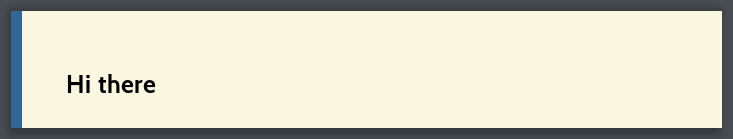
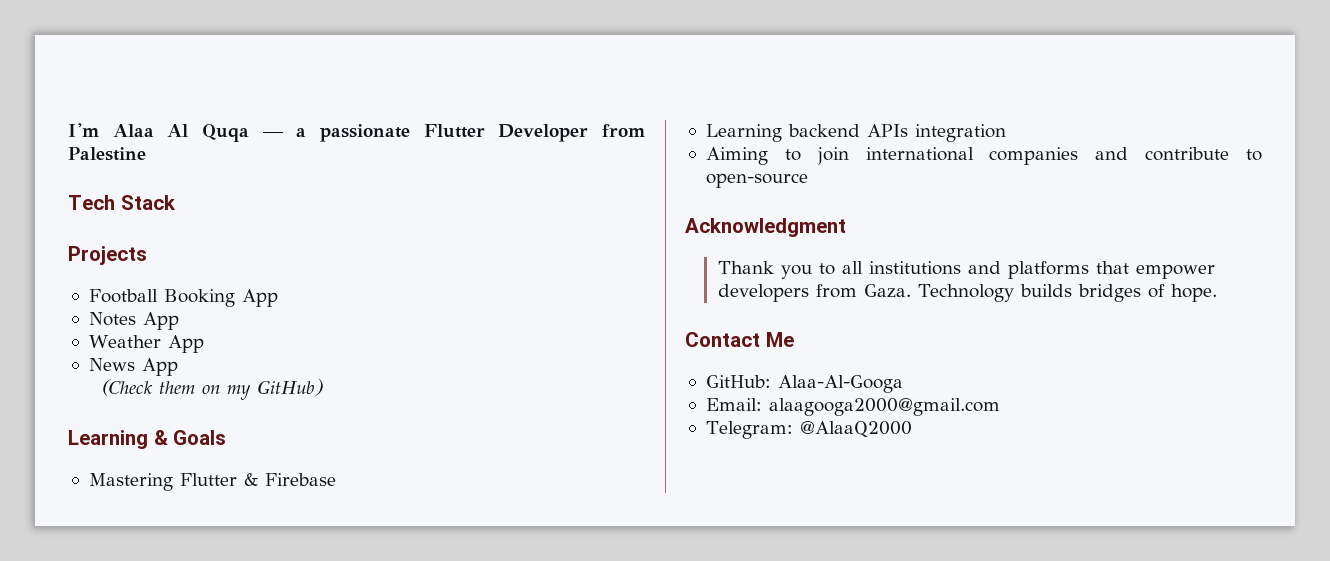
- Hi there
+ I'm Alaa Al Quqa — a passionate Flutter Developer from Palestine
+ Tech Stack
+ Projects
+ Football Booking App
+ Notes App
+ Weather App
+ News App
+ (Check them on my GitHub)
+ Learning & Goals
+ Mastering Flutter & Firebase
+ Learning backend APIs integration
+ Aiming to join international companies and contribute to open-source
+ Acknowledgment
+ Thank you to all institutions and platforms that empower developers from Gaza. Technology builds bridges of hope.
+ Contact Me
+ GitHub: Alaa-Al-Googa
+ Email: alaagooga2000@gmail.com
+ Telegram: @AlaaQ2000

